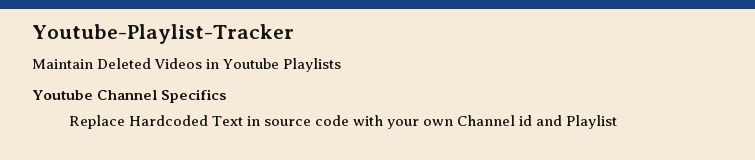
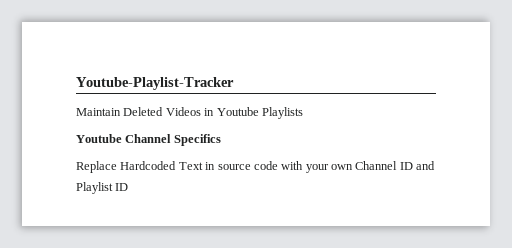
- Replace Hardcoded Text in source code with your own Channel id and Playlist
+ Replace Hardcoded Text in source code with your own Channel ID and Playlist ID

